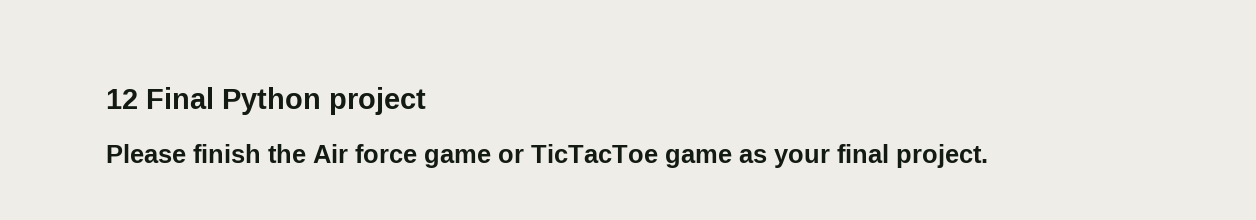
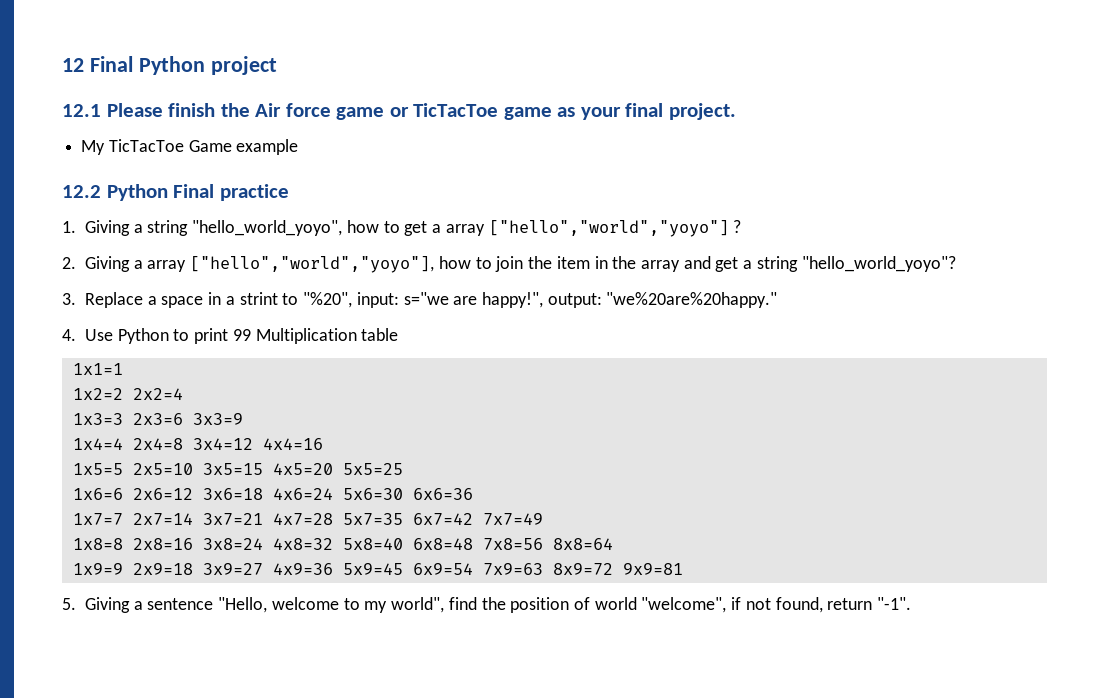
- Please finish the Air force game or TicTacToe game as your final project.
+ 12.1 Please finish the Air force game or TicTacToe game as your final project.
+ My TicTacToe Game example
+ 12.2 Python Final practice
+ 1. Giving a string "hello_world_yoyo", how to get a array ["hello","world","yoyo"] ?
+ 2. Giving a array ["hello","world","yoyo"], how to join the item in the array and get a string "hello_world_yoyo"?
+ 3. Replace a space in a strint to "%20", input: s="we are happy!", output: "we%20are%20happy."
+ 4. Use Python to print 99 Multiplication table
+ 1x1=1
+ 1x2=2 2x2=4
+ 1x3=3 2x3=6 3x3=9
+ 1x4=4 2x4=8 3x4=12 4x4=16
+ 1x5=5 2x5=10 3x5=15 4x5=20 5x5=25
+ 1x6=6 2x6=12 3x6=18 4x6=24 5x6=30 6x6=36
+ 1x7=7 2x7=14 3x7=21 4x7=28 5x7=35 6x7=42 7x7=49
+ 1x8=8 2x8=16 3x8=24 4x8=32 5x8=40 6x8=48 7x8=56 8x8=64
+ 1x9=9 2x9=18 3x9=27 4x9=36 5x9=45 6x9=54 7x9=63 8x9=72 9x9=81
+ 5. Giving a sentence "Hello, welcome to my world", find the position of world "welcome", if not found, return "-1".

